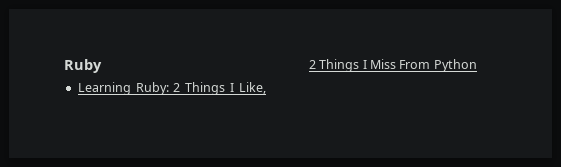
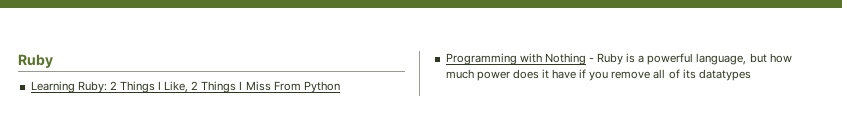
+ Programming with Nothing - Ruby is a powerful language, but how much power does it have if you remove all of its datatypes

